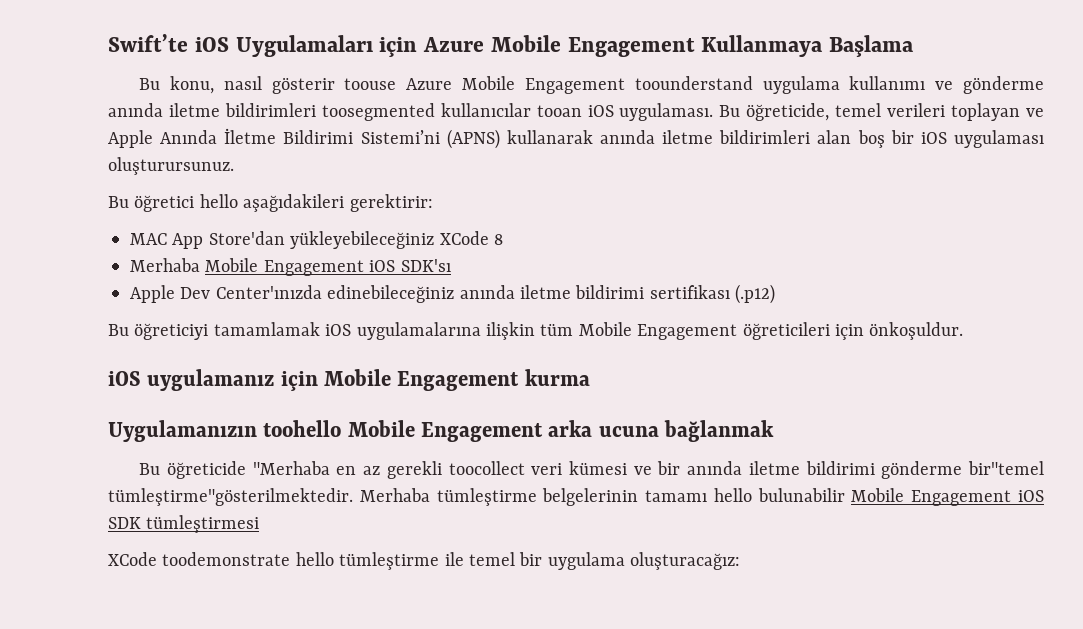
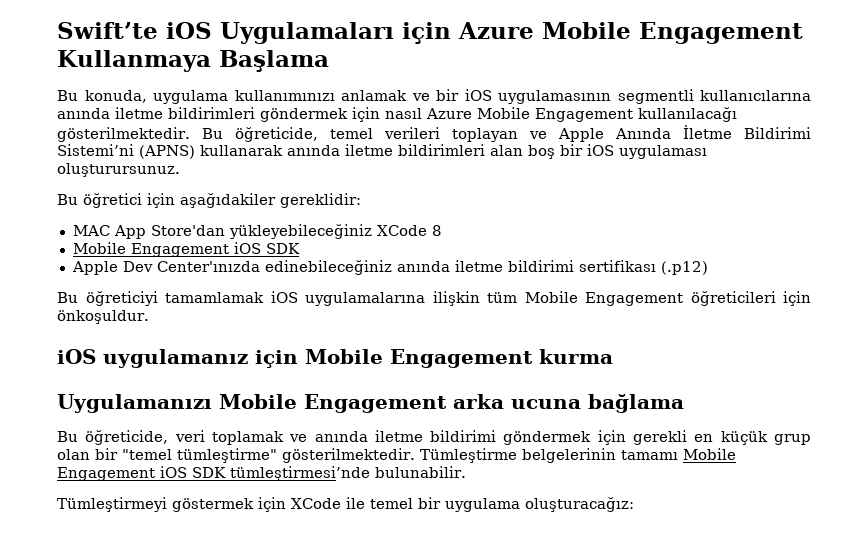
- Bu konu, nasıl gösterir toouse Azure Mobile Engagement toounderstand uygulama kullanımı ve gönderme anında iletme bildirimleri toosegmented kullanıcılar tooan iOS uygulaması.
+ Bu konuda, uygulama kullanımınızı anlamak ve bir iOS uygulamasının segmentli kullanıcılarına anında iletme bildirimleri göndermek için nasıl Azure Mobile Engagement kullanılacağı gösterilmektedir.
- Bu öğretici hello aşağıdakileri gerektirir:
+ Bu öğretici için aşağıdakiler gereklidir:
  MAC App Store'dan yükleyebileceğiniz XCode 8
- Merhaba Mobile Engagement iOS SDK'sı
+ Mobile Engagement iOS SDK
- Uygulamanızın toohello Mobile Engagement arka ucuna bağlanmak
- Bu öğreticide "Merhaba en az gerekli toocollect veri kümesi ve bir anında iletme bildirimi gönderme bir"temel tümleştirme"gösterilmektedir. Merhaba tümleştirme belgelerinin tamamı hello bulunabilir Mobile Engagement iOS SDK tümleştirmesi
- XCode toodemonstrate hello tümleştirme ile temel bir uygulama oluşturacağız:
+ Uygulamanızı Mobile Engagement arka ucuna bağlama
+ Bu öğreticide, veri toplamak ve anında iletme bildirimi göndermek için gerekli en küçük grup olan bir "temel tümleştirme" gösterilmektedir. Tümleştirme belgelerinin tamamı Mobile Engagement iOS SDK tümleştirmesi’nde bulunabilir.
+ Tümleştirmeyi göstermek için XCode ile temel bir uygulama oluşturacağız:

